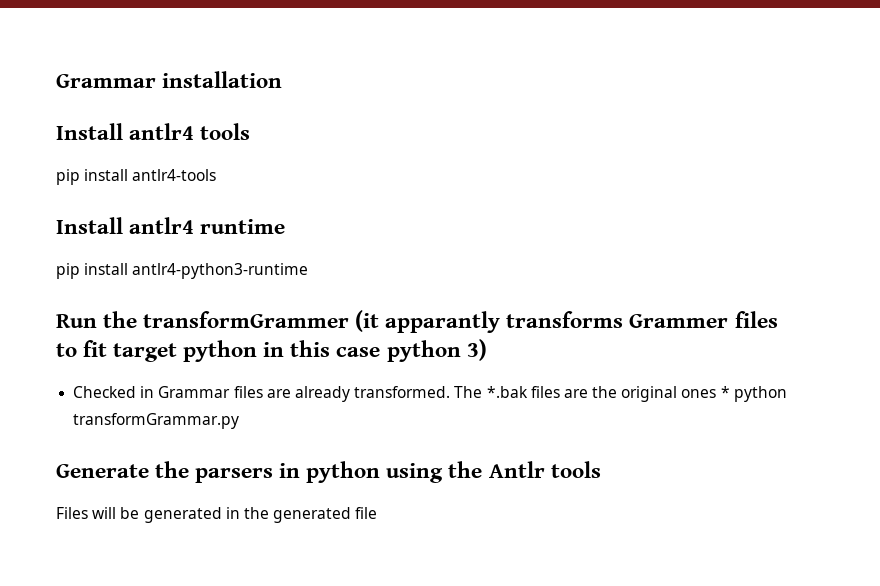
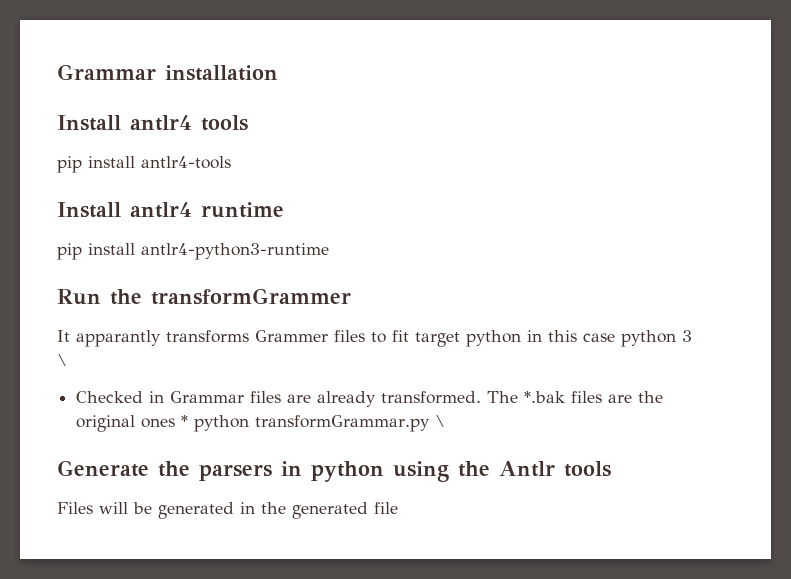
- Run the transformGrammer (it apparantly transforms Grammer files to fit target python in this case python 3)
+ Run the transformGrammer
+ It apparantly transforms Grammer files to fit target python in this case python 3 \
- The *.bak files are the original ones * python transformGrammar.py
+ The *.bak files are the original ones * python transformGrammar.py \

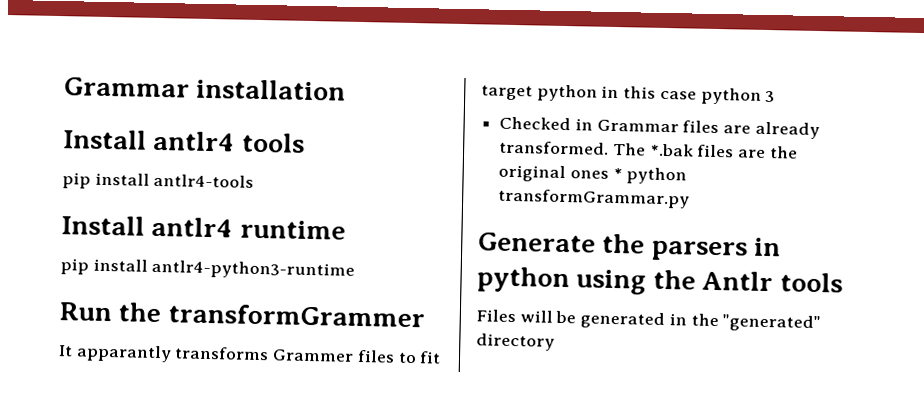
- It apparantly transforms Grammer files to fit target python in this case python 3 \
+ It apparantly transforms Grammer files to fit target python in this case python 3
- The *.bak files are the original ones * python transformGrammar.py \
+ The *.bak files are the original ones * python transformGrammar.py
- Files will be generated in the generated file
+ Files will be generated in the "generated" directory

